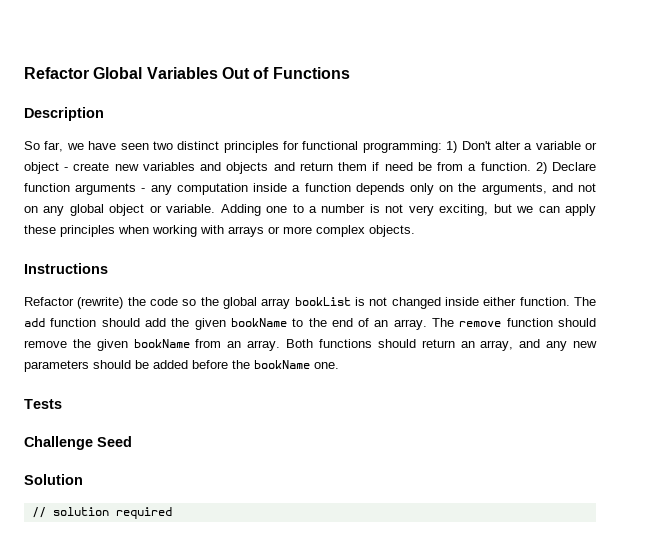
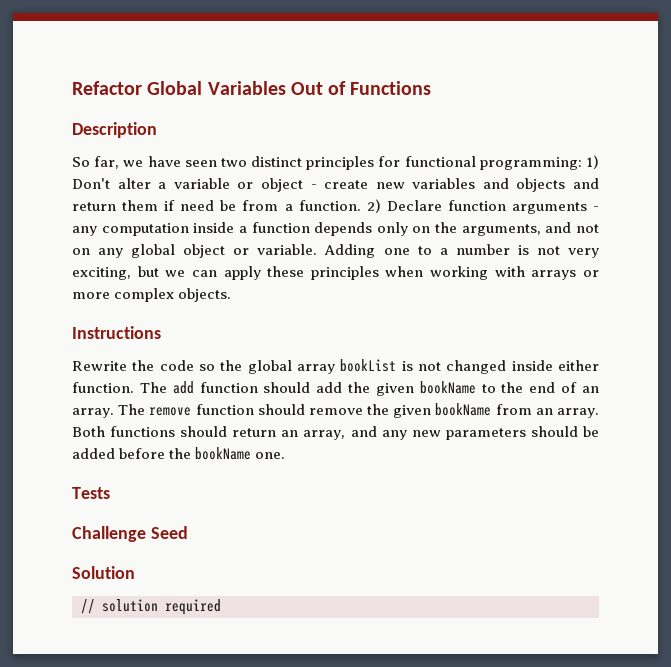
- Refactor (rewrite) the code so the global array bookList is not changed inside either function.
+ Rewrite the code so the global array bookList is not changed inside either function.

